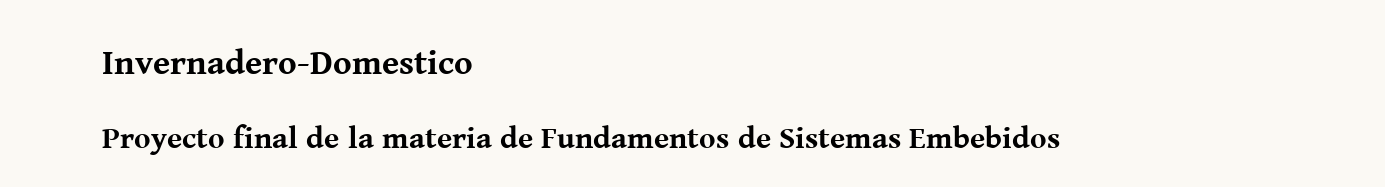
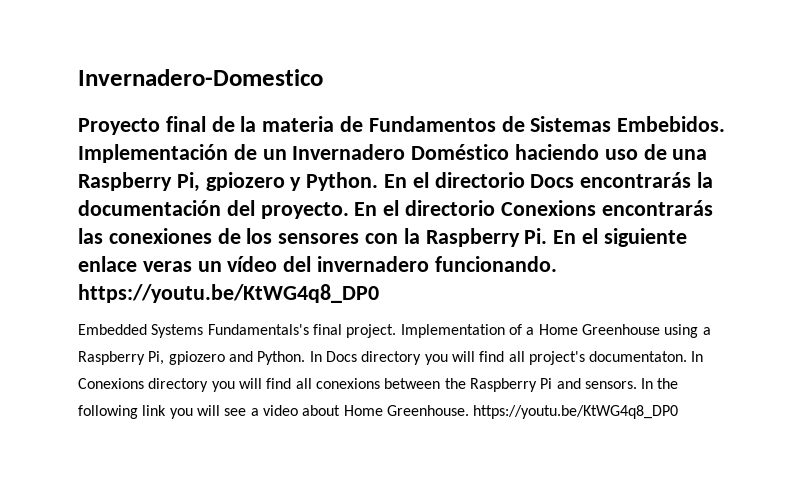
- Proyecto final de la materia de Fundamentos de Sistemas Embebidos
+ Proyecto final de la materia de Fundamentos de Sistemas Embebidos. Implementación de un Invernadero Doméstico haciendo uso de una Raspberry Pi, gpiozero y Python. En el directorio Docs encontrarás la documentación del proyecto. En el directorio Conexions encontrarás las conexiones de los sensores con la Raspberry Pi. En el siguiente enlace veras un vídeo del invernadero funcionando. https://youtu.be/KtWG4q8_DP0
+ Embedded Systems Fundamentals's final project. Implementation of a Home Greenhouse using a Raspberry Pi, gpiozero and Python. In Docs directory you will find all project's documentaton. In Conexions directory you will find all conexions between the Raspberry Pi and sensors. In the following link you will see a video about Home Greenhouse. https://youtu.be/KtWG4q8_DP0

